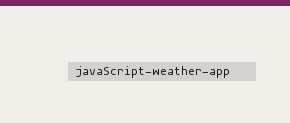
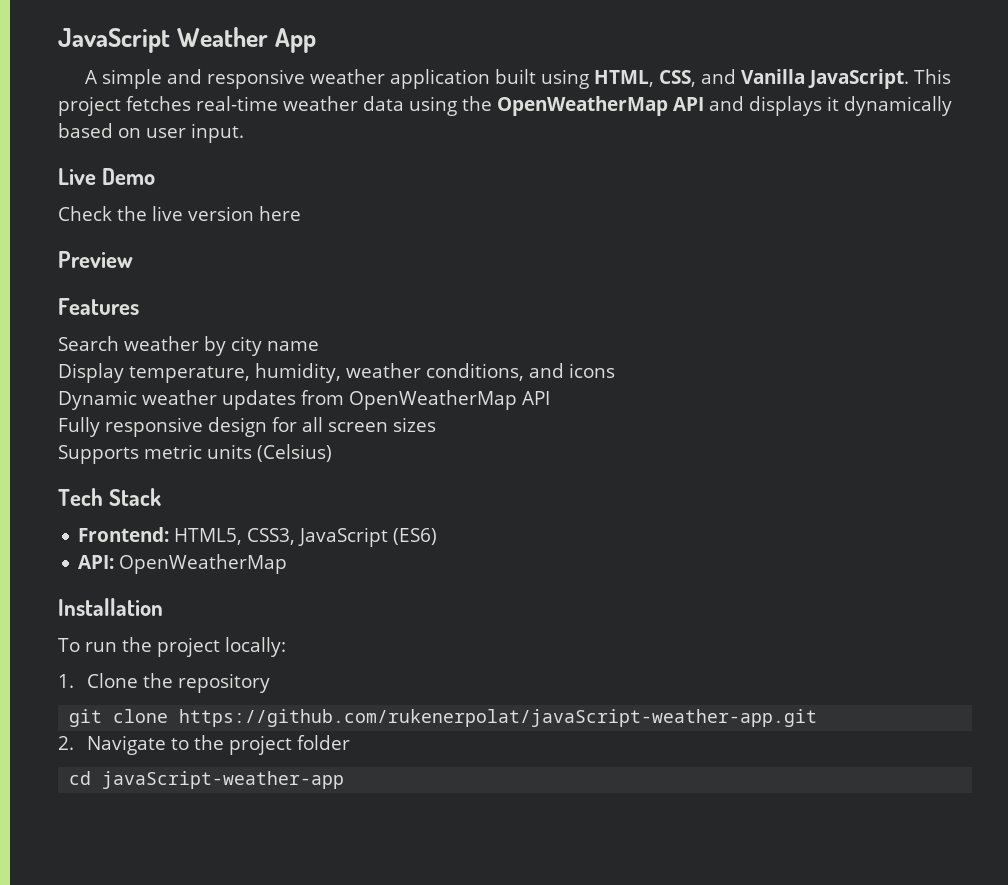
- javaScript-weather-app
+ JavaScript Weather App
+ A simple and responsive weather application built using HTML, CSS, and Vanilla JavaScript. This project fetches real-time weather data using the OpenWeatherMap API and displays it dynamically based on user input.
+ Live Demo
+ Check the live version here
+ Preview
+ Features
+ Search weather by city name
+ Display temperature, humidity, weather conditions, and icons
+ Dynamic weather updates from OpenWeatherMap API
+ Fully responsive design for all screen sizes
+ Supports metric units (Celsius)
+ Tech Stack
+ Frontend: HTML5, CSS3, JavaScript (ES6)
+ API: OpenWeatherMap
+ Installation
+ To run the project locally:
+ 1. Clone the repository
+ git clone https://github.com/rukenerpolat/javaScript-weather-app.git
+ 2. Navigate to the project folder
+ cd javaScript-weather-app

